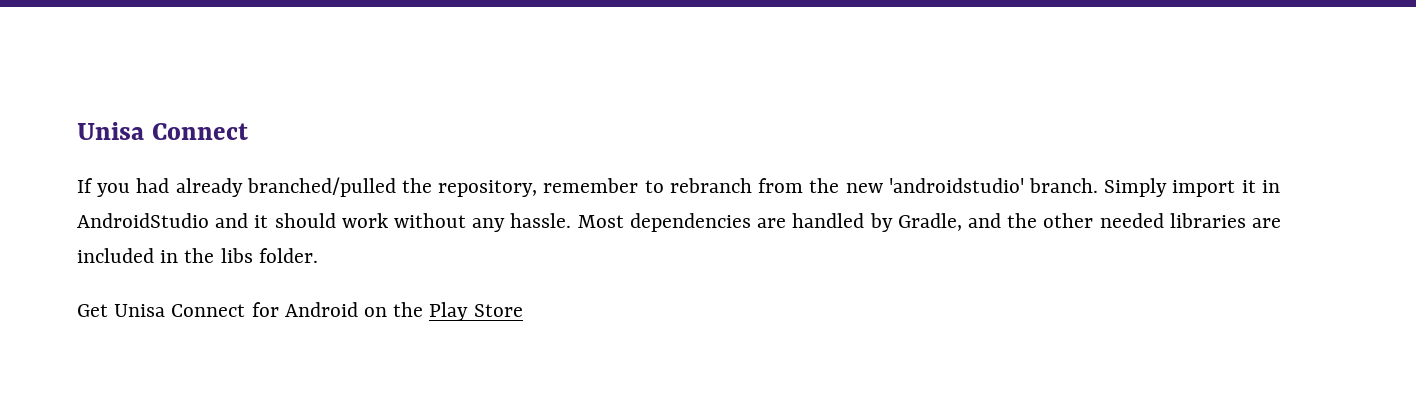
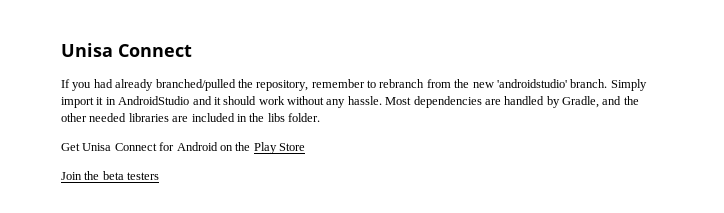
+ Join the beta testers

